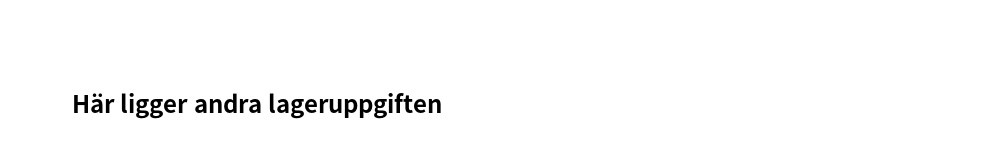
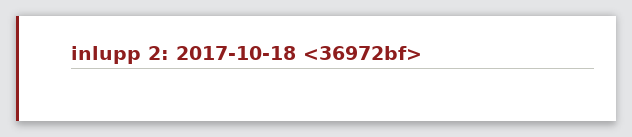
- Här ligger andra lageruppgiften
+ inlupp 2: 2017-10-18 <36972bf>

